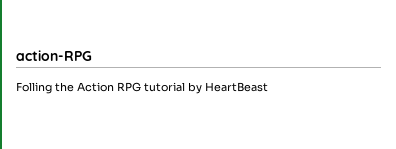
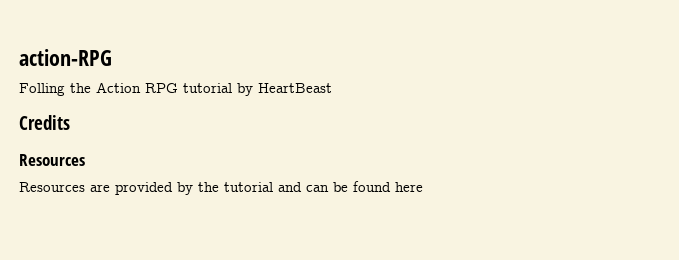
+ Credits
+ Resources
+ Resources are provided by the tutorial and can be found here

